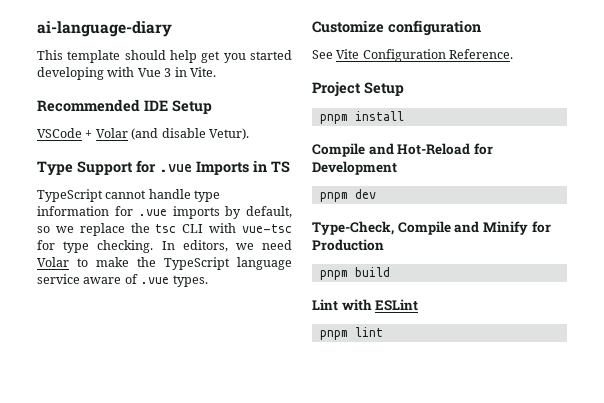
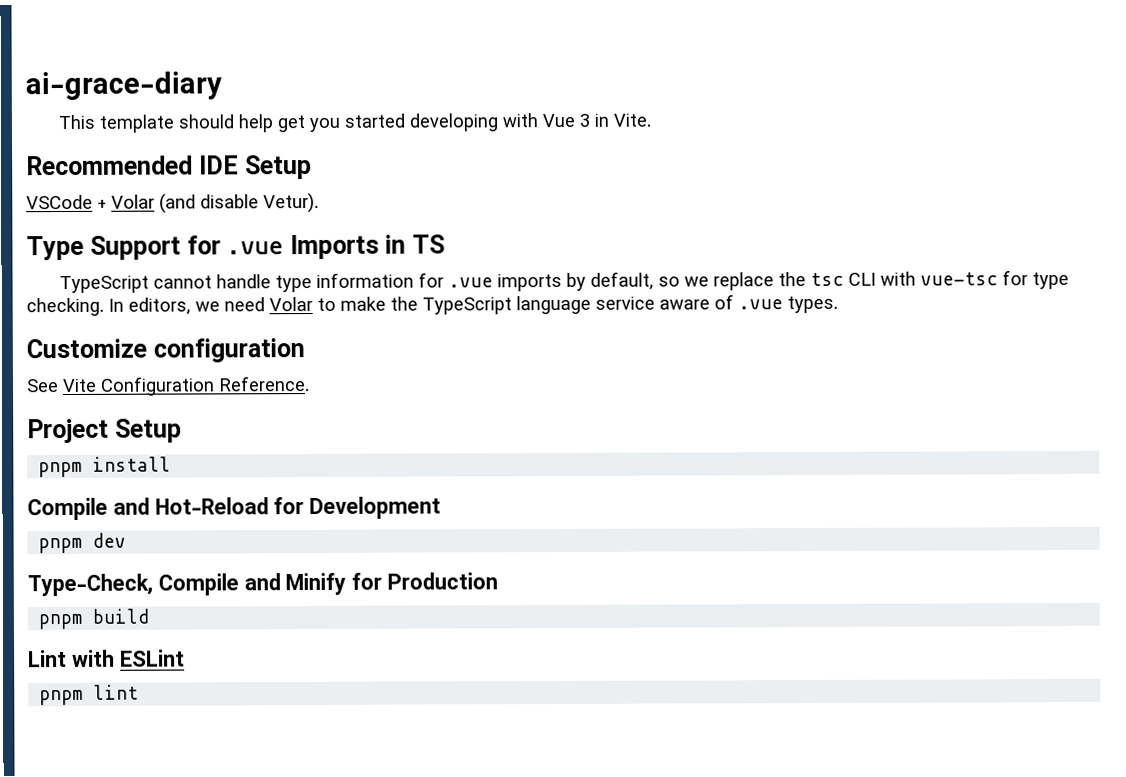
- ai-language-diary
+ ai-grace-diary

